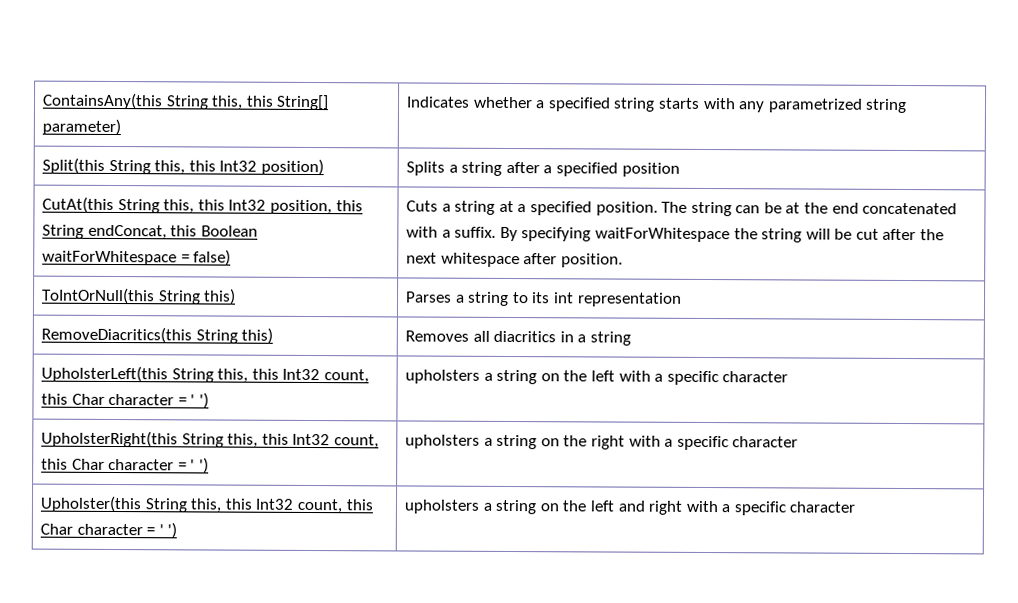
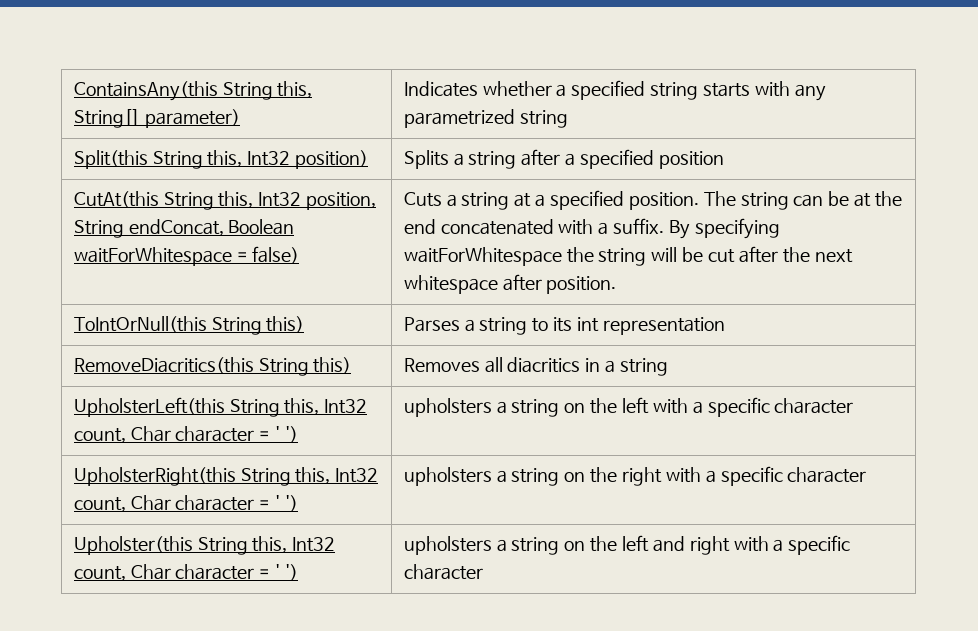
- ContainsAny(this String this, this String[] parameter) | Indicates whether a specified string starts with any parametrized string
+ ContainsAny(this String this, String[] parameter) | Indicates whether a specified string starts with any parametrized string
- Split(this String this, this Int32 position) | Splits a string after a specified position
+ Split(this String this, Int32 position) | Splits a string after a specified position
- CutAt(this String this, this Int32 position, this String endConcat, this Boolean waitForWhitespace = false)
+ CutAt(this String this, Int32 position, String endConcat, Boolean waitForWhitespace = false)
- UpholsterLeft(this String this, this Int32 count, this Char character = ' ') | upholsters a string on the left with a specific character
+ UpholsterLeft(this String this, Int32 count, Char character = ' ') | upholsters a string on the left with a specific character
- UpholsterRight(this String this, this Int32 count, this Char character = ' ') | upholsters a string on the right with a specific character
+ UpholsterRight(this String this, Int32 count, Char character = ' ') | upholsters a string on the right with a specific character
- Upholster(this String this, this Int32 count, this Char character = ' ') | upholsters a string on the left and right with a specific character
+ Upholster(this String this, Int32 count, Char character = ' ') | upholsters a string on the left and right with a specific character

